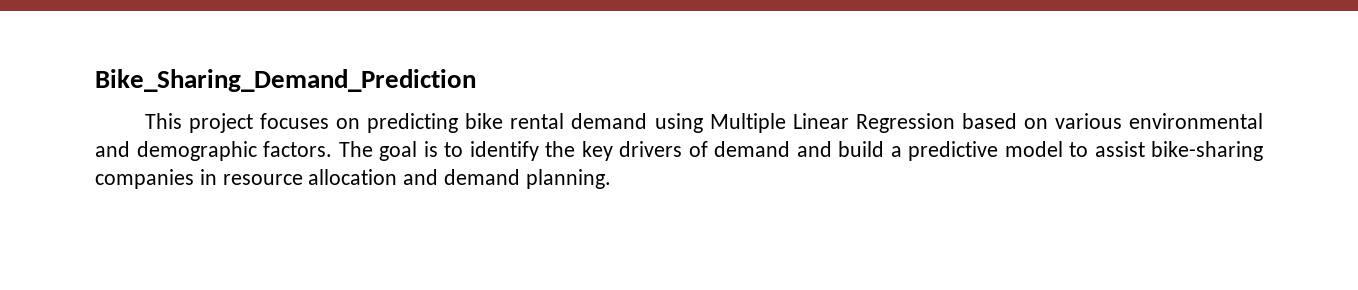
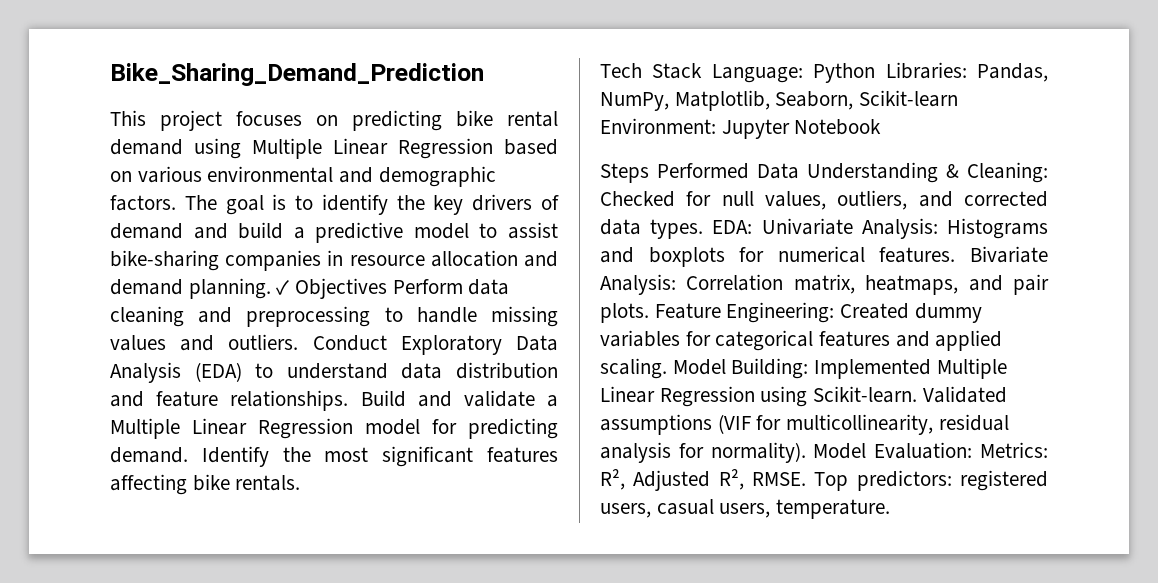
+ ✓ Objectives Perform data cleaning and preprocessing to handle missing values and outliers. Conduct Exploratory Data Analysis (EDA) to understand data distribution and feature relationships. Build and validate a Multiple Linear Regression model for predicting demand. Identify the most significant features affecting bike rentals.
+ Tech Stack Language: Python Libraries: Pandas, NumPy, Matplotlib, Seaborn, Scikit-learn Environment: Jupyter Notebook
+ Steps Performed Data Understanding & Cleaning: Checked for null values, outliers, and corrected data types. EDA: Univariate Analysis: Histograms and boxplots for numerical features. Bivariate Analysis: Correlation matrix, heatmaps, and pair plots. Feature Engineering: Created dummy variables for categorical features and applied scaling. Model Building: Implemented Multiple Linear Regression using Scikit-learn. Validated assumptions (VIF for multicollinearity, residual analysis for normality). Model Evaluation: Metrics: R², Adjusted R², RMSE. Top predictors: registered users, casual users, temperature.

